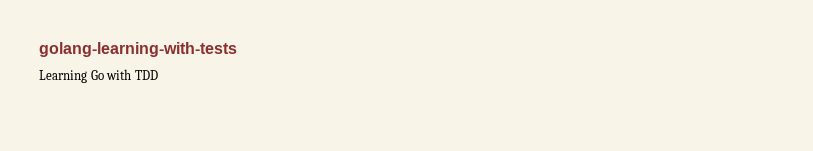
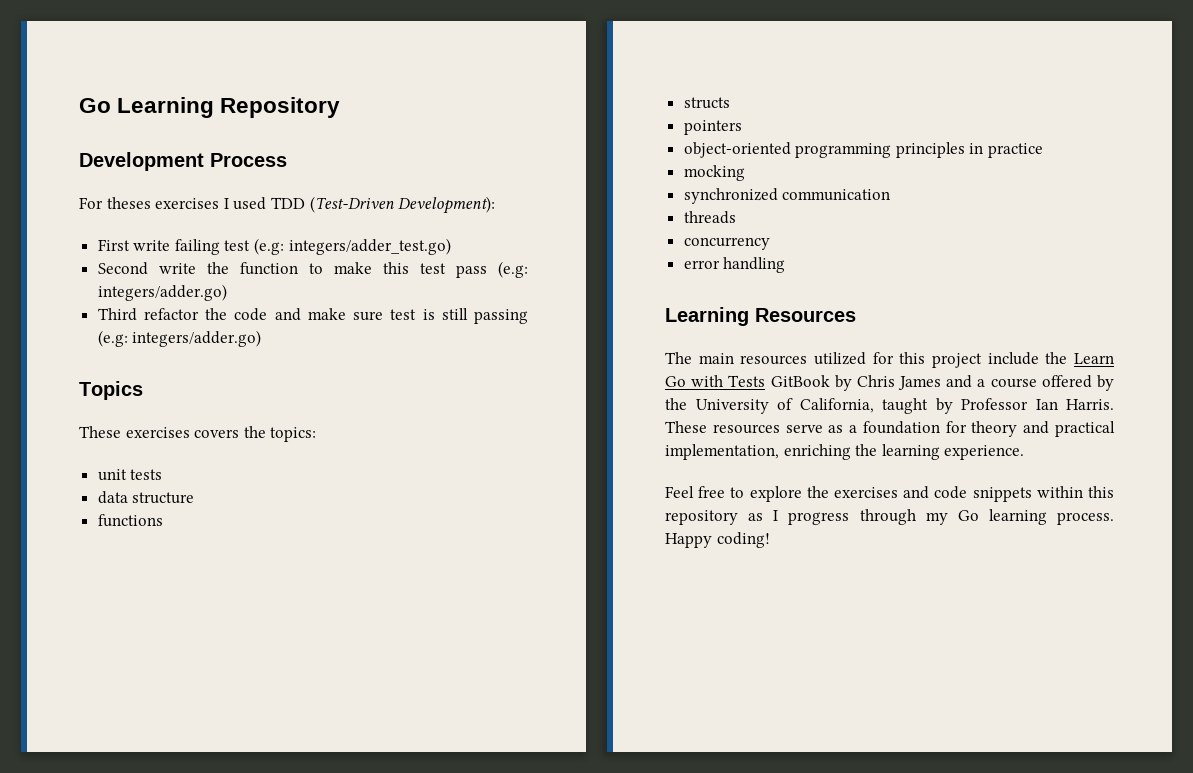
- golang-learning-with-tests
- Learning Go with TDD
+ Go Learning Repository
+ Development Process
+ For theses exercises I used TDD (Test-Driven Development):
+ First write failing test (e.g: integers/adder_test.go)
+ Second write the function to make this test pass (e.g: integers/adder.go)
+ Third refactor the code and make sure test is still passing (e.g: integers/adder.go)
+ Topics
+ These exercises covers the topics:
+ unit tests
+ data structure
+ functions
+ structs
+ pointers
+ object-oriented programming principles in practice
+ mocking
+ synchronized communication
+ threads
+ concurrency
+ error handling
+ Learning Resources
+ The main resources utilized for this project include the Learn Go with Tests GitBook by Chris James and a course offered by the University of California, taught by Professor Ian Harris. These resources serve as a foundation for theory and practical implementation, enriching the learning experience.
+ Feel free to explore the exercises and code snippets within this repository as I progress through my Go learning process. Happy coding!

